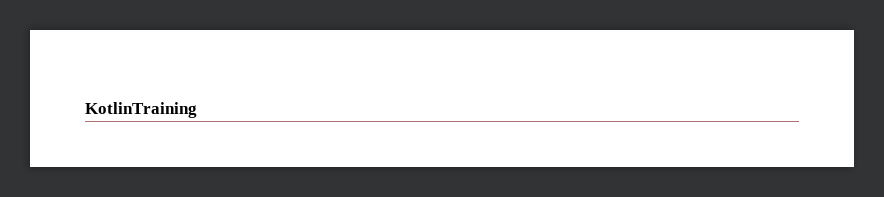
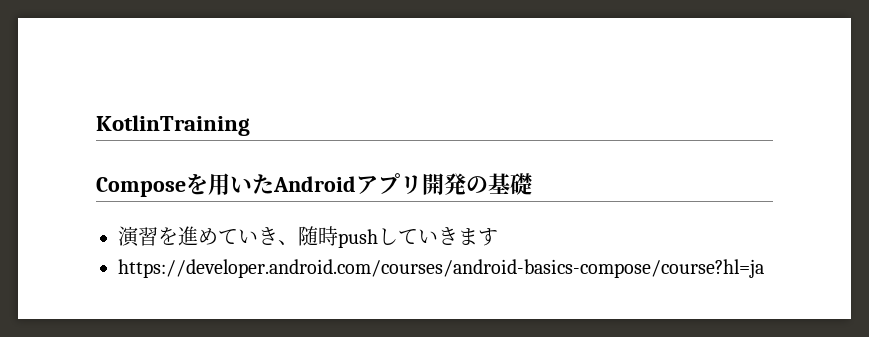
+ Composeを用いたAndroidアプリ開発の基礎
+ 演習を進めていき、随時pushしていきます
+ https://developer.android.com/courses/android-basics-compose/course?hl=ja

